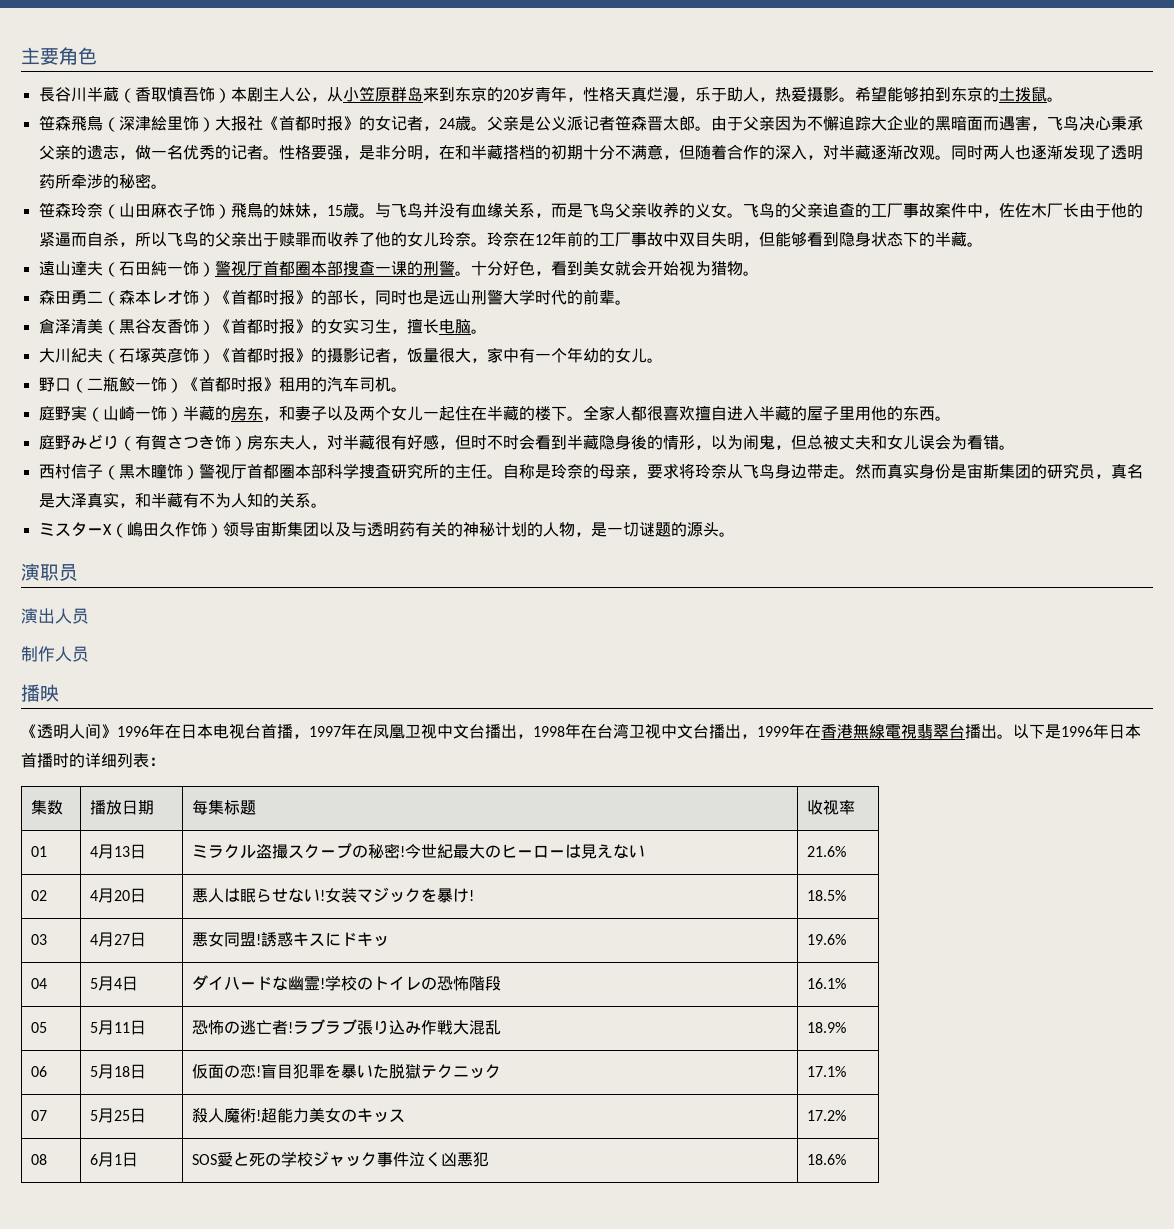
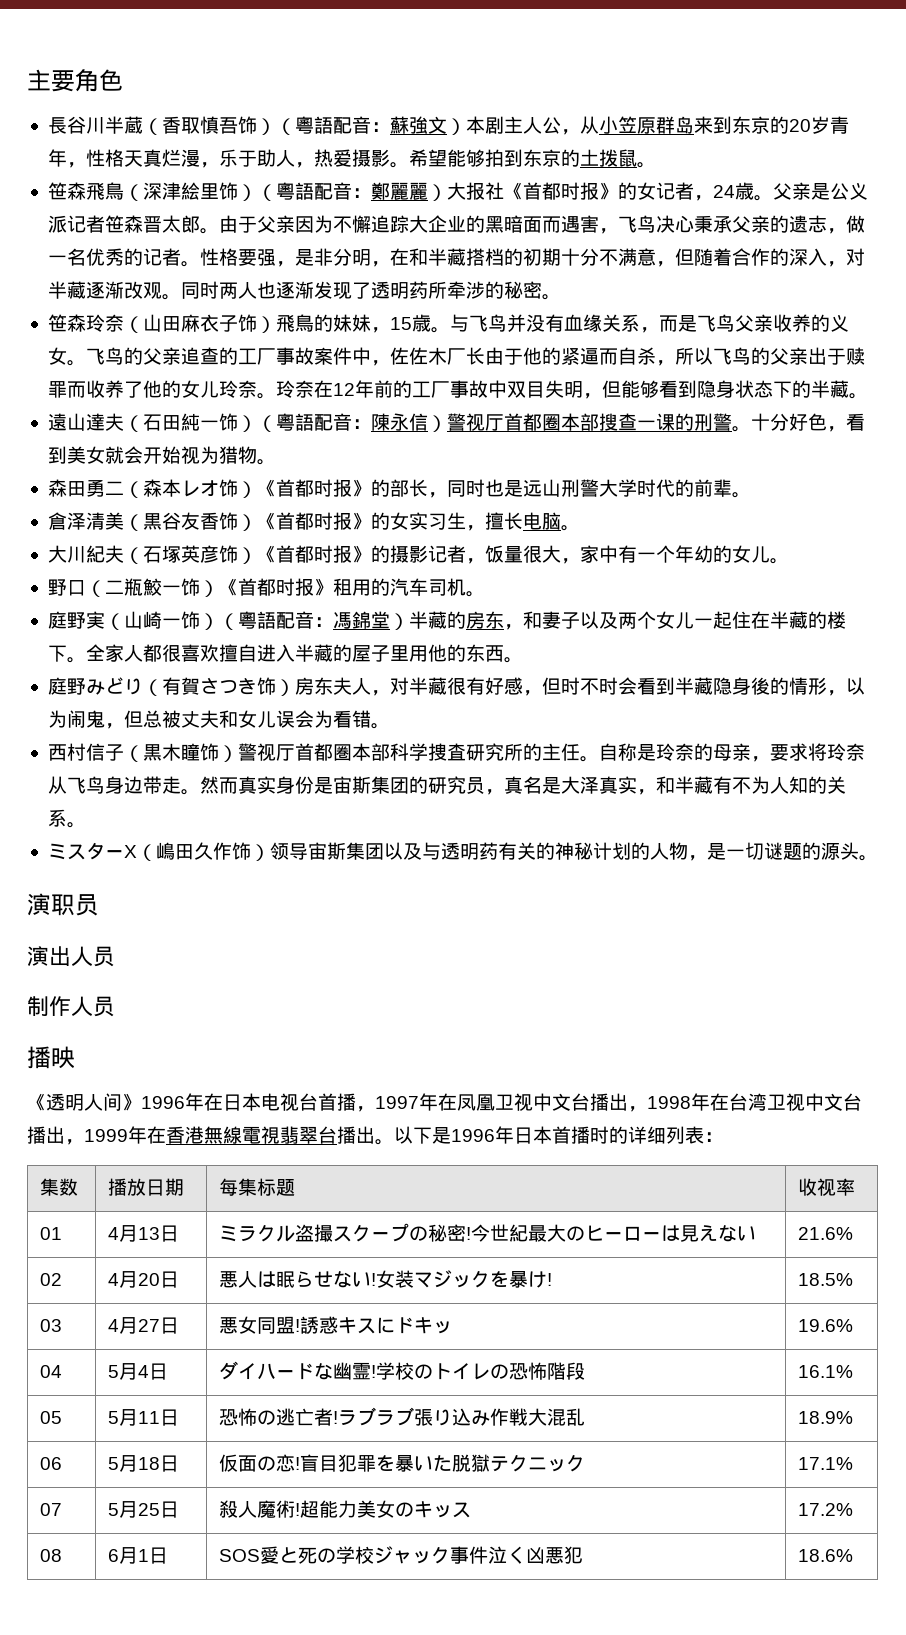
- 長谷川半蔵（香取慎吾饰）本剧主人公，从小笠原群岛来到东京的20岁青年，性格天真烂漫，乐于助人，热爱摄影。
+ 長谷川半蔵（香取慎吾饰）（粵語配音：蘇強文）本剧主人公，从小笠原群岛来到东京的20岁青年，性格天真烂漫，乐于助人，热爱摄影。
- 笹森飛鳥（深津絵里饰）大报社《首都时报》的女记者，24歳。
+ 笹森飛鳥（深津絵里饰）（粵語配音：鄭麗麗）大报社《首都时报》的女记者，24歳。
- 遠山達夫（石田純一饰）警视厅首都圈本部搜查一课的刑警。
+ 遠山達夫（石田純一饰）（粵語配音：陳永信）警视厅首都圈本部搜查一课的刑警。
- 庭野実（山崎一饰）半藏的房东，和妻子以及两个女儿一起住在半藏的楼下。
+ 庭野実（山崎一饰）（粵語配音：馮錦堂）半藏的房东，和妻子以及两个女儿一起住在半藏的楼下。

